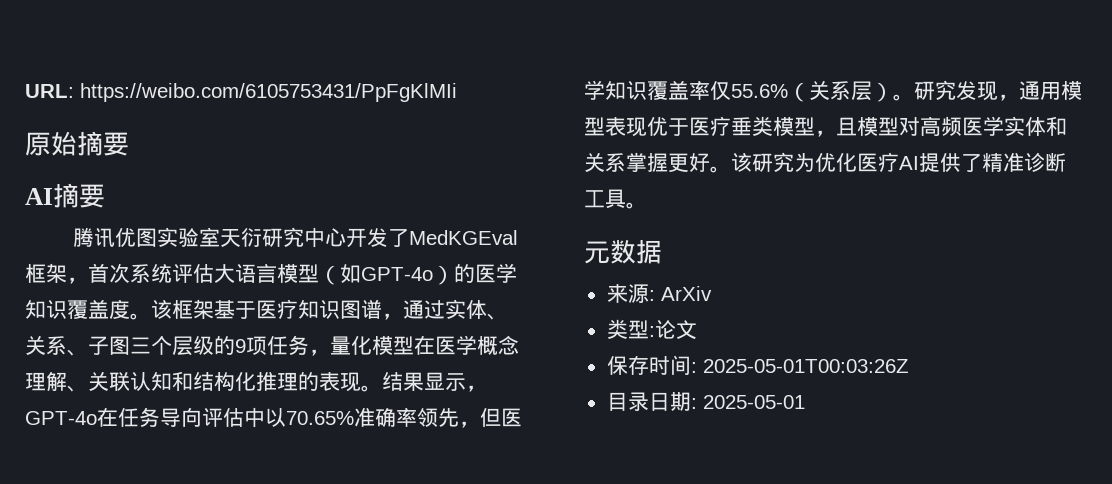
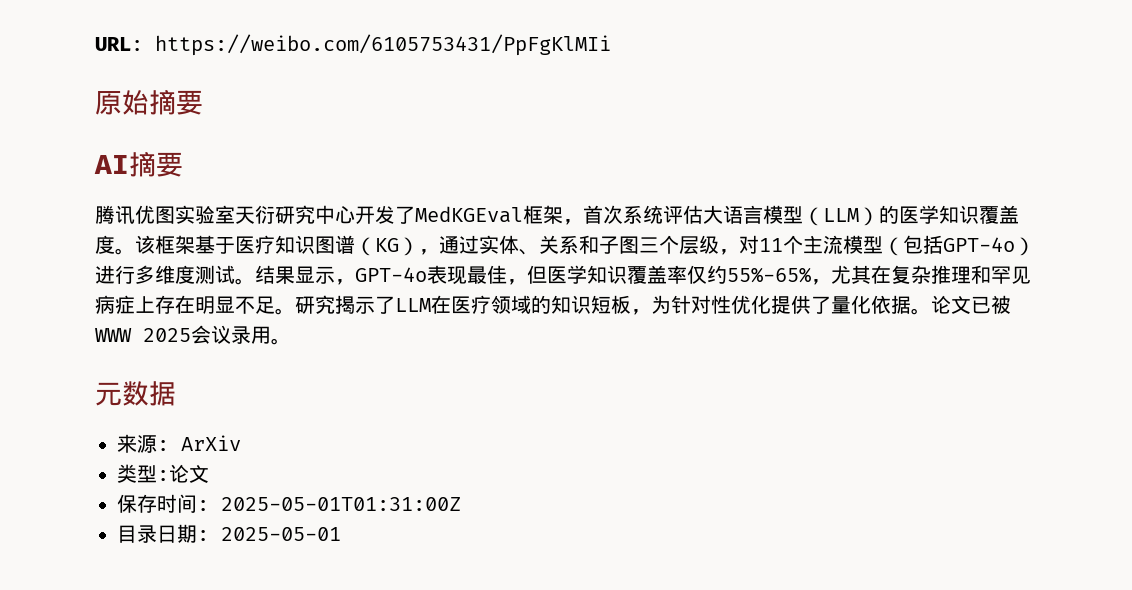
- 腾讯优图实验室天衍研究中心开发了MedKGEval框架，首次系统评估大语言模型（如GPT-4o）的医学知识覆盖度。
+ 腾讯优图实验室天衍研究中心开发了MedKGEval框架，首次系统评估大语言模型（LLM）的医学知识覆盖度。
- 该框架基于医疗知识图谱，通过实体、关系、子图三个层级的9项任务，量化模型在医学概念理解、关联认知和结构化推理的表现。结果显示，GPT-4o在任务导向评估中以70.65%准确率领先，但医学知识覆盖率仅55.6%（关系层）。研究发现，通用模型表现优于医疗垂类模型，且模型对高频医学实体和关系掌握更好。该研究为优化医疗AI提供了精准诊断工具。
+ 该框架基于医疗知识图谱（KG），通过实体、关系和子图三个层级，对11个主流模型（包括GPT-4o）进行多维度测试。结果显示，GPT-4o表现最佳，但医学知识覆盖率仅约55%-65%，尤其在复杂推理和罕见病症上存在明显不足。研究揭示了LLM在医疗领域的知识短板，为针对性优化提供了量化依据。论文已被WWW 2025会议录用。
- 保存时间: 2025-05-01T00:03:26Z
+ 保存时间: 2025-05-01T01:31:00Z

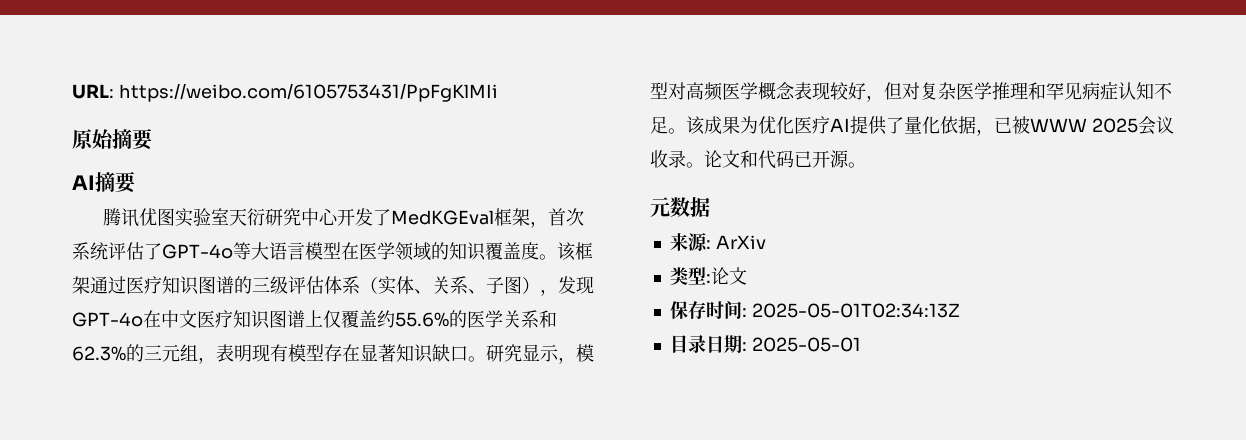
- 腾讯优图实验室天衍研究中心开发了MedKGEval框架，首次系统评估大语言模型（LLM）的医学知识覆盖度。
+ 腾讯优图实验室天衍研究中心开发了MedKGEval框架，首次系统评估了GPT-4o等大语言模型在医学领域的知识覆盖度。
- 该框架基于医疗知识图谱（KG），通过实体、关系和子图三个层级，对11个主流模型（包括GPT-4o）进行多维度测试。结果显示，GPT-4o表现最佳，但医学知识覆盖率仅约55%-65%，尤其在复杂推理和罕见病症上存在明显不足。研究揭示了LLM在医疗领域的知识短板，为针对性优化提供了量化依据。论文已被WWW 2025会议录用。
+ 该框架通过医疗知识图谱的三级评估体系（实体、关系、子图），发现GPT-4o在中文医疗知识图谱上仅覆盖约55.6%的医学关系和62.3%的三元组，表明现有模型存在显著知识缺口。研究显示，模型对高频医学概念表现较好，但对复杂医学推理和罕见病症认知不足。该成果为优化医疗AI提供了量化依据，已被WWW 2025会议收录。论文和代码已开源。
- 保存时间: 2025-05-01T01:31:00Z
+ 保存时间: 2025-05-01T02:34:13Z

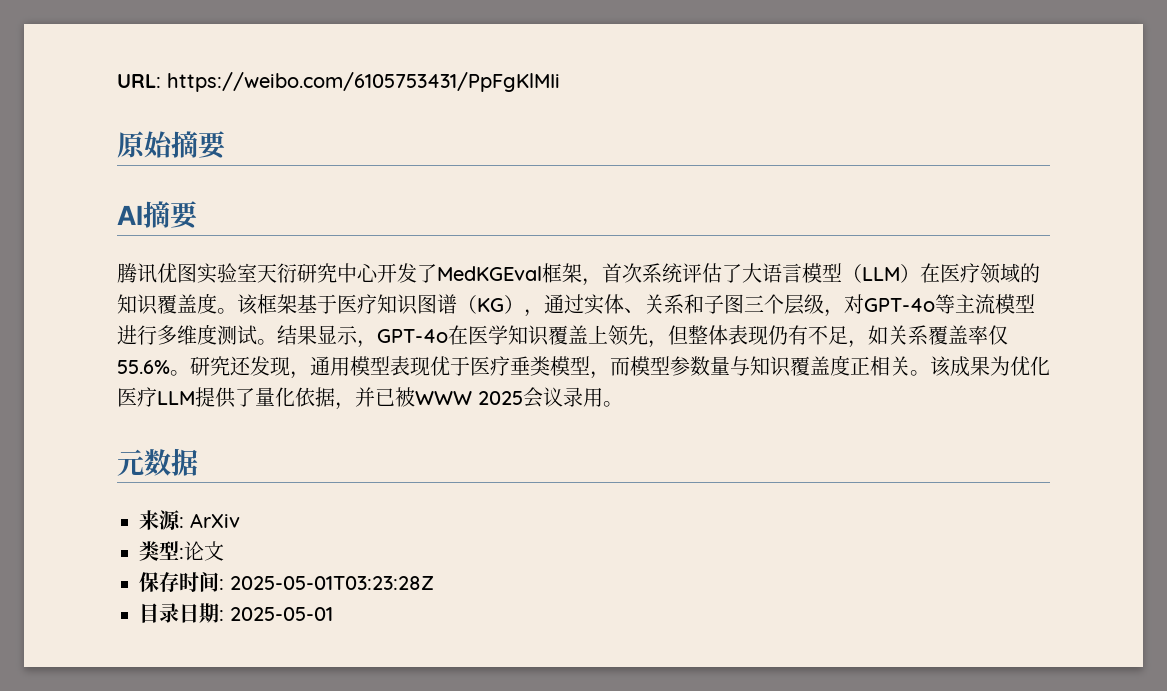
- 腾讯优图实验室天衍研究中心开发了MedKGEval框架，首次系统评估了GPT-4o等大语言模型在医学领域的知识覆盖度。
+ 腾讯优图实验室天衍研究中心开发了MedKGEval框架，首次系统评估了大语言模型（LLM）在医疗领域的知识覆盖度。
- 该框架通过医疗知识图谱的三级评估体系（实体、关系、子图），发现GPT-4o在中文医疗知识图谱上仅覆盖约55.6%的医学关系和62.3%的三元组，表明现有模型存在显著知识缺口。研究显示，模型对高频医学概念表现较好，但对复杂医学推理和罕见病症认知不足。
+ 该框架基于医疗知识图谱（KG），通过实体、关系和子图三个层级，对GPT-4o等主流模型进行多维度测试。结果显示，GPT-4o在医学知识覆盖上领先，但整体表现仍有不足，如关系覆盖率仅55.6%。研究还发现，通用模型表现优于医疗垂类模型，而模型参数量与知识覆盖度正相关。
- 该成果为优化医疗AI提供了量化依据，已被WWW 2025会议收录。论文和代码已开源。
+ 该成果为优化医疗LLM提供了量化依据，并已被WWW 2025会议录用。
- 保存时间: 2025-05-01T02:34:13Z
+ 保存时间: 2025-05-01T03:23:28Z

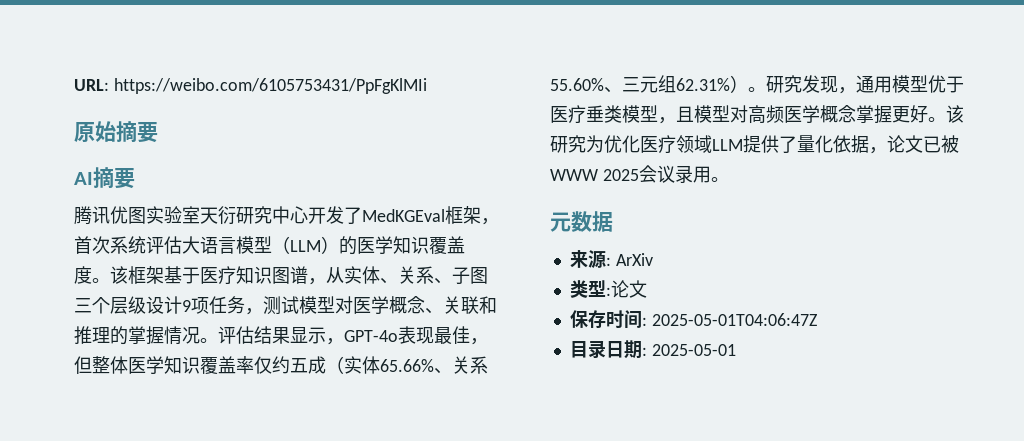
- 腾讯优图实验室天衍研究中心开发了MedKGEval框架，首次系统评估了大语言模型（LLM）在医疗领域的知识覆盖度。
+ 腾讯优图实验室天衍研究中心开发了MedKGEval框架，首次系统评估大语言模型（LLM）的医学知识覆盖度。
- 该框架基于医疗知识图谱（KG），通过实体、关系和子图三个层级，对GPT-4o等主流模型进行多维度测试。结果显示，GPT-4o在医学知识覆盖上领先，但整体表现仍有不足，如关系覆盖率仅55.6%。研究还发现，通用模型表现优于医疗垂类模型，而模型参数量与知识覆盖度正相关。该成果为优化医疗LLM提供了量化依据，并已被WWW 2025会议录用。
+ 该框架基于医疗知识图谱，从实体、关系、子图三个层级设计9项任务，测试模型对医学概念、关联和推理的掌握情况。评估结果显示，GPT-4o表现最佳，但整体医学知识覆盖率仅约五成（实体65.66%、关系55.60%、三元组62.31%）。研究发现，通用模型优于医疗垂类模型，且模型对高频医学概念掌握更好。该研究为优化医疗领域LLM提供了量化依据，论文已被WWW 2025会议录用。
- 保存时间: 2025-05-01T03:23:28Z
+ 保存时间: 2025-05-01T04:06:47Z

